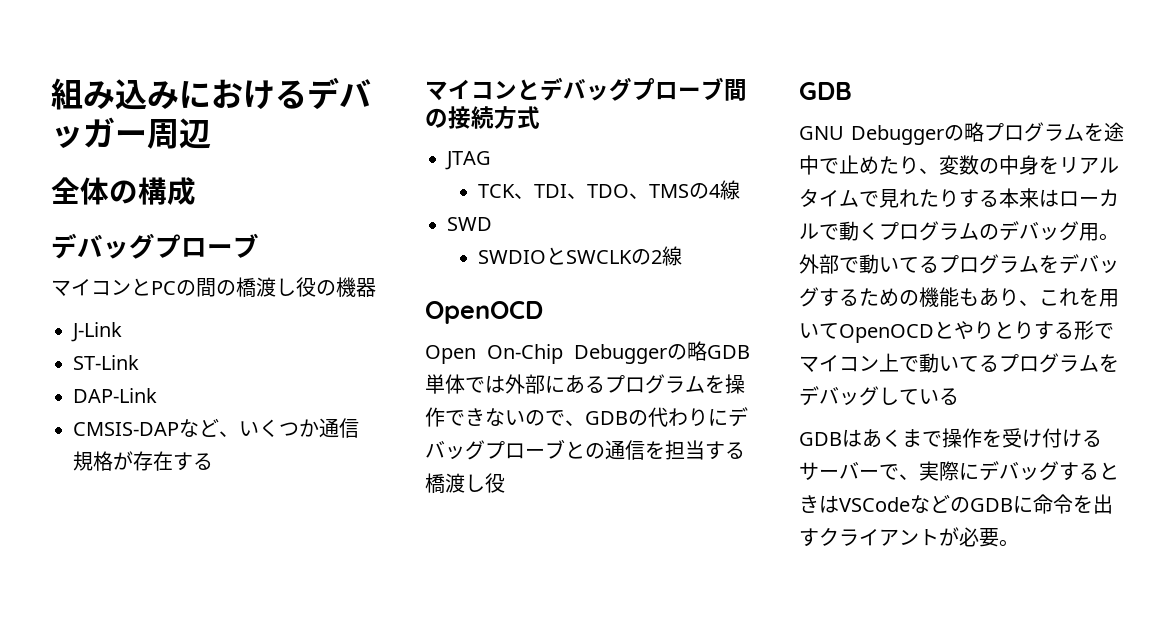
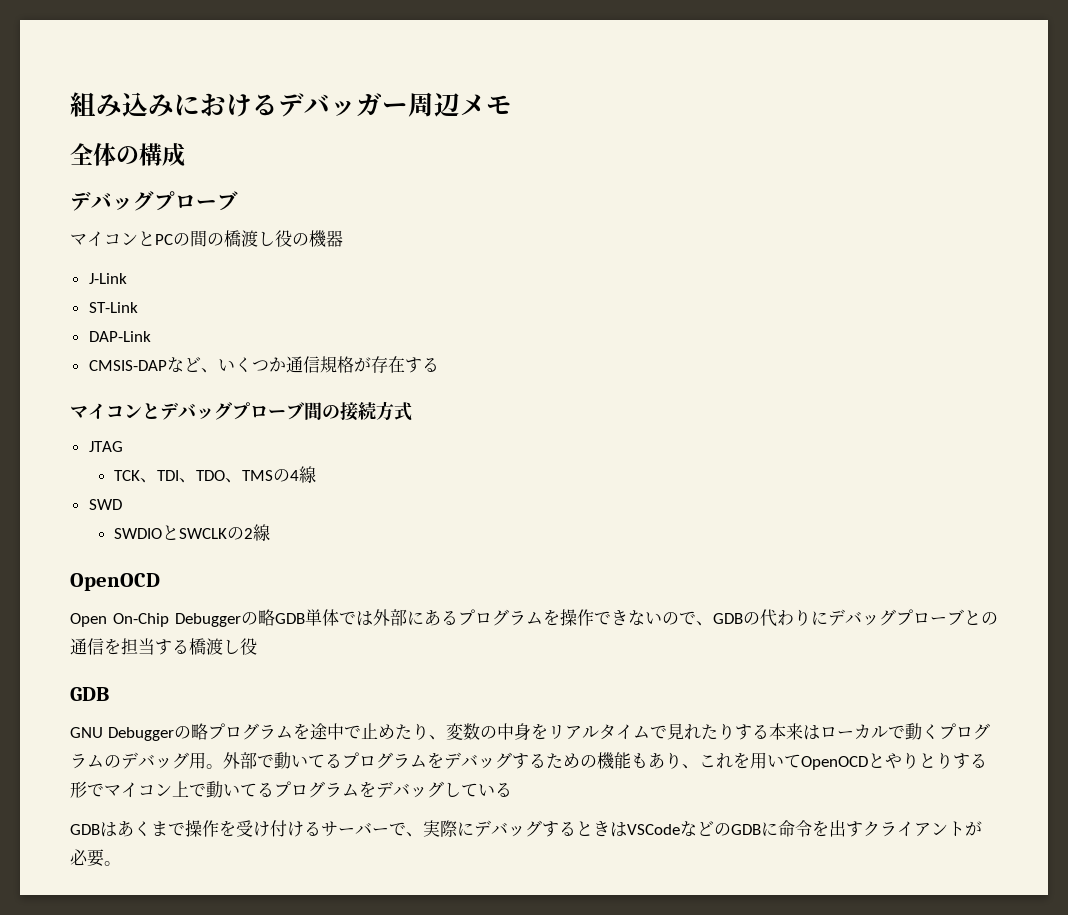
- 組み込みにおけるデバッガー周辺
+ 組み込みにおけるデバッガー周辺メモ

